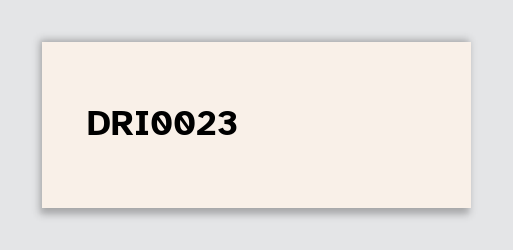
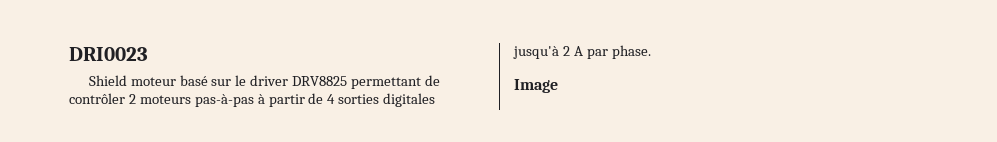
+ Shield moteur basé sur le driver DRV8825 permettant de contrôler 2 moteurs pas-à-pas à partir de 4 sorties digitales jusqu'à 2 A par phase.
+ Image

